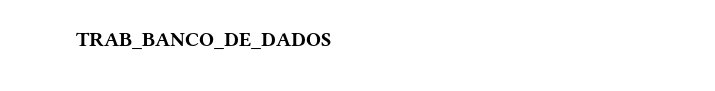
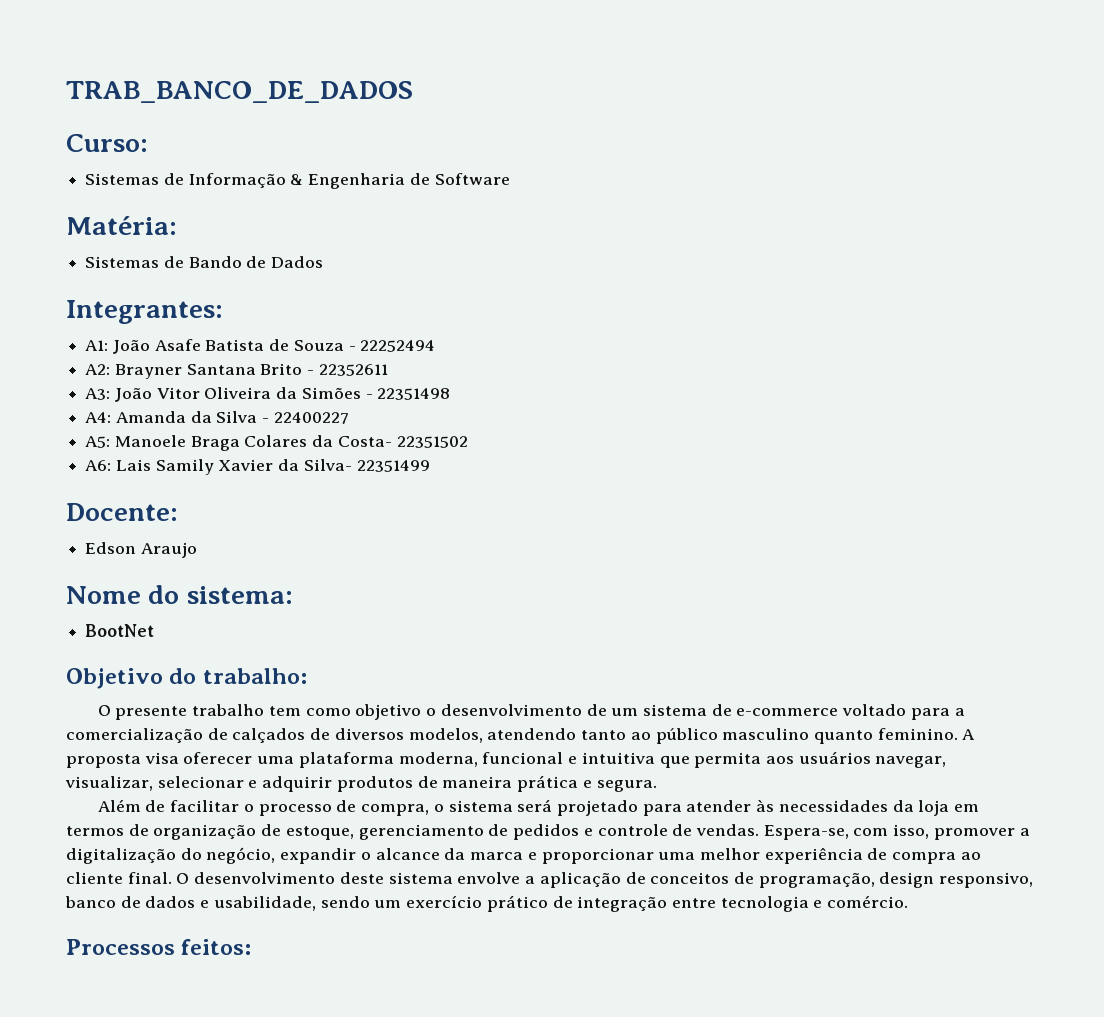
+ Curso:
+ Sistemas de Informação & Engenharia de Software
+ Matéria:
+ Sistemas de Bando de Dados
+ Integrantes:
+ A1: João Asafe Batista de Souza - 22252494
+ A2: Brayner Santana Brito - 22352611
+ A3: João Vitor Oliveira da Simões - 22351498
+ A4: Amanda da Silva - 22400227
+ A5: Manoele Braga Colares da Costa- 22351502
+ A6: Lais Samily Xavier da Silva- 22351499
+ Docente:
+ Edson Araujo
+ Nome do sistema:
+ BootNet
+ Objetivo do trabalho:
+ O presente trabalho tem como objetivo o desenvolvimento de um sistema de e-commerce voltado para a comercialização de calçados de diversos modelos, atendendo tanto ao público masculino quanto feminino. A proposta visa oferecer uma plataforma moderna, funcional e intuitiva que permita aos usuários navegar, visualizar, selecionar e adquirir produtos de maneira prática e segura.
+ Além de facilitar o processo de compra, o sistema será projetado para atender às necessidades da loja em termos de organização de estoque, gerenciamento de pedidos e controle de vendas. Espera-se, com isso, promover a digitalização do negócio, expandir o alcance da marca e proporcionar uma melhor experiência de compra ao cliente final. O desenvolvimento deste sistema envolve a aplicação de conceitos de programação, design responsivo, banco de dados e usabilidade, sendo um exercício prático de integração entre tecnologia e comércio.
+ Processos feitos:

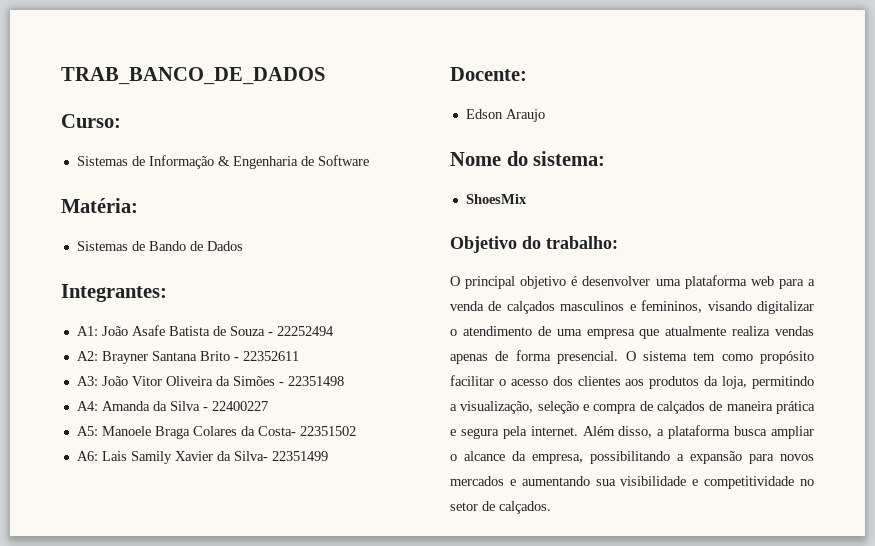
- BootNet
+ ShoesMix
- O presente trabalho tem como objetivo o desenvolvimento de um sistema de e-commerce voltado para a comercialização de calçados de diversos modelos, atendendo tanto ao público masculino quanto feminino. A proposta visa oferecer uma plataforma moderna, funcional e intuitiva que permita aos usuários navegar, visualizar, selecionar e adquirir produtos de maneira prática e segura.
- Além de facilitar o processo de compra, o sistema será projetado para atender às necessidades da loja em termos de organização de estoque, gerenciamento de pedidos e controle de vendas. Espera-se, com isso, promover a digitalização do negócio, expandir o alcance da marca e proporcionar uma melhor experiência de compra ao cliente final. O desenvolvimento deste sistema envolve a aplicação de conceitos de programação, design responsivo, banco de dados e usabilidade, sendo um exercício prático de integração entre tecnologia e comércio.
- Processos feitos:
+ O principal objetivo é desenvolver uma plataforma web para a venda de calçados masculinos e femininos, visando digitalizar o atendimento de uma empresa que atualmente realiza vendas apenas de forma presencial. O sistema tem como propósito facilitar o acesso dos clientes aos produtos da loja, permitindo a visualização, seleção e compra de calçados de maneira prática e segura pela internet. Além disso, a plataforma busca ampliar o alcance da empresa, possibilitando a expansão para novos mercados e aumentando sua visibilidade e competitividade no setor de calçados.

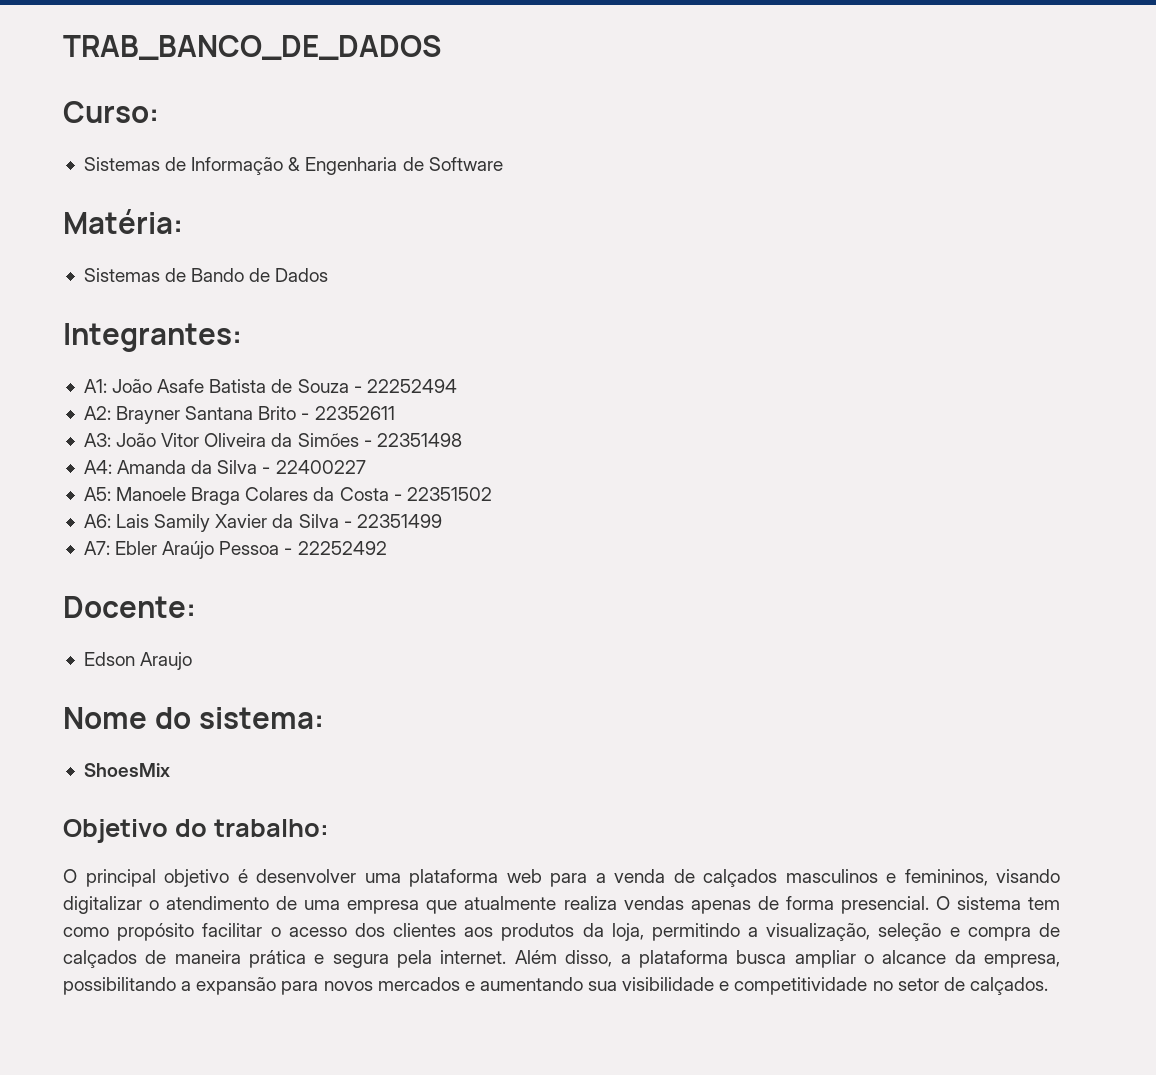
- A5: Manoele Braga Colares da Costa- 22351502
+ A5: Manoele Braga Colares da Costa - 22351502
- A6: Lais Samily Xavier da Silva- 22351499
+ A6: Lais Samily Xavier da Silva - 22351499
+ A7: Ebler Araújo Pessoa - 22252492

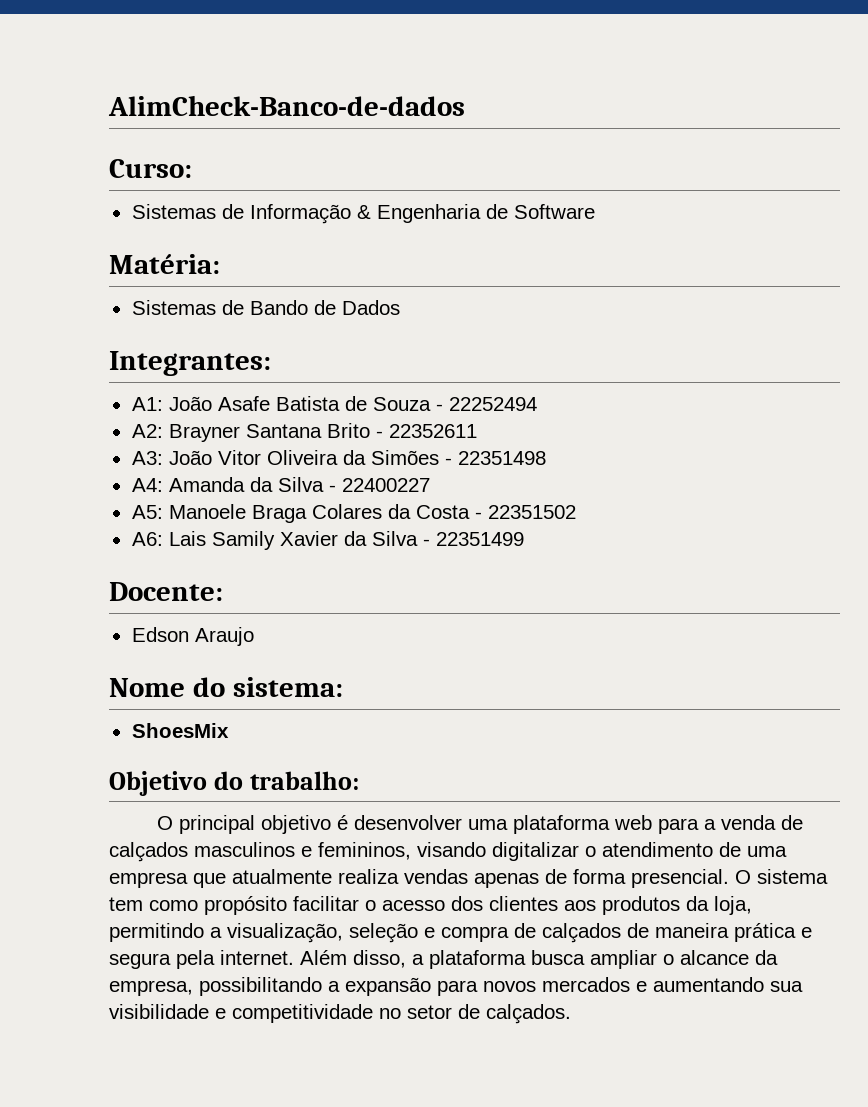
- TRAB_BANCO_DE_DADOS
+ AlimCheck-Banco-de-dados
- A7: Ebler Araújo Pessoa - 22252492

